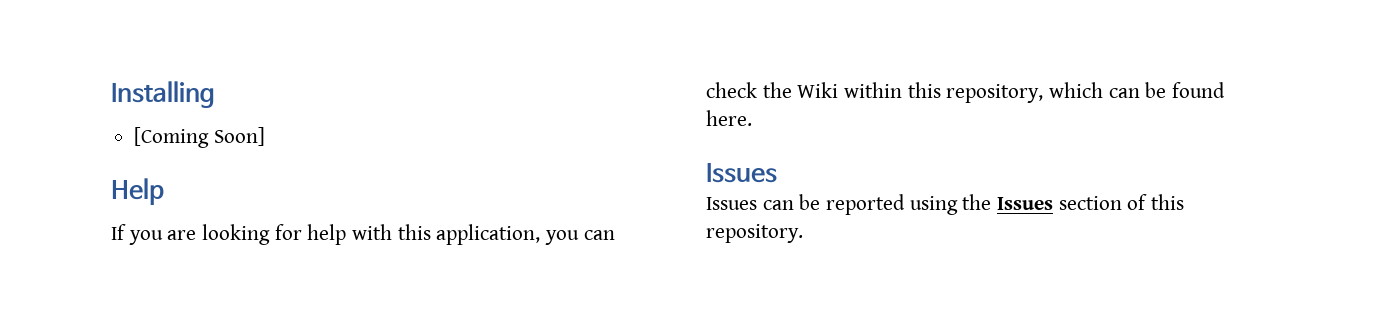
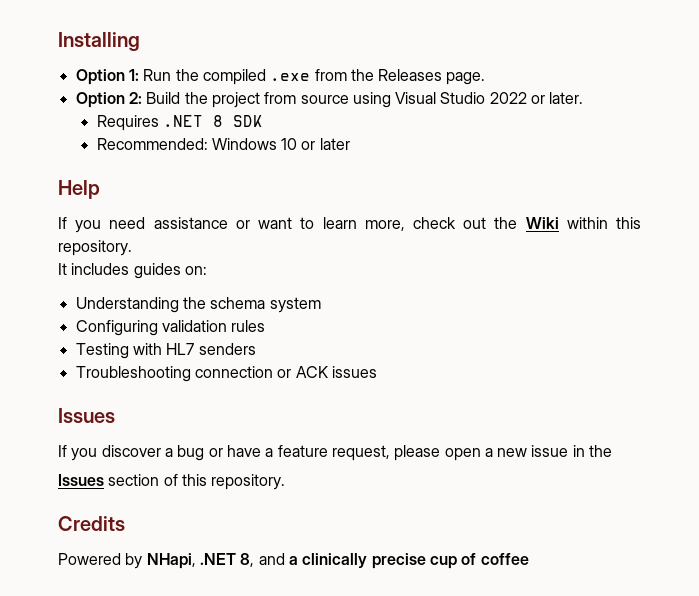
- [Coming Soon]
+ Option 1: Run the compiled .exe from the Releases page.
+ Option 2: Build the project from source using Visual Studio 2022 or later.
+ Requires .NET 8 SDK
+ Recommended: Windows 10 or later
  Help
- If you are looking for help with this application, you can check the Wiki within this repository, which can be found here.
+ If you need assistance or want to learn more, check out the Wiki within this repository.
+ It includes guides on:
+ Understanding the schema system
+ Configuring validation rules
+ Testing with HL7 senders
+ Troubleshooting connection or ACK issues
  Issues
- Issues can be reported using the Issues section of this repository.
+ If you discover a bug or have a feature request, please open a new issue in the
+ Issues section of this repository.
+ Credits
+ Powered by NHapi, .NET 8, and a clinically precise cup of coffee

